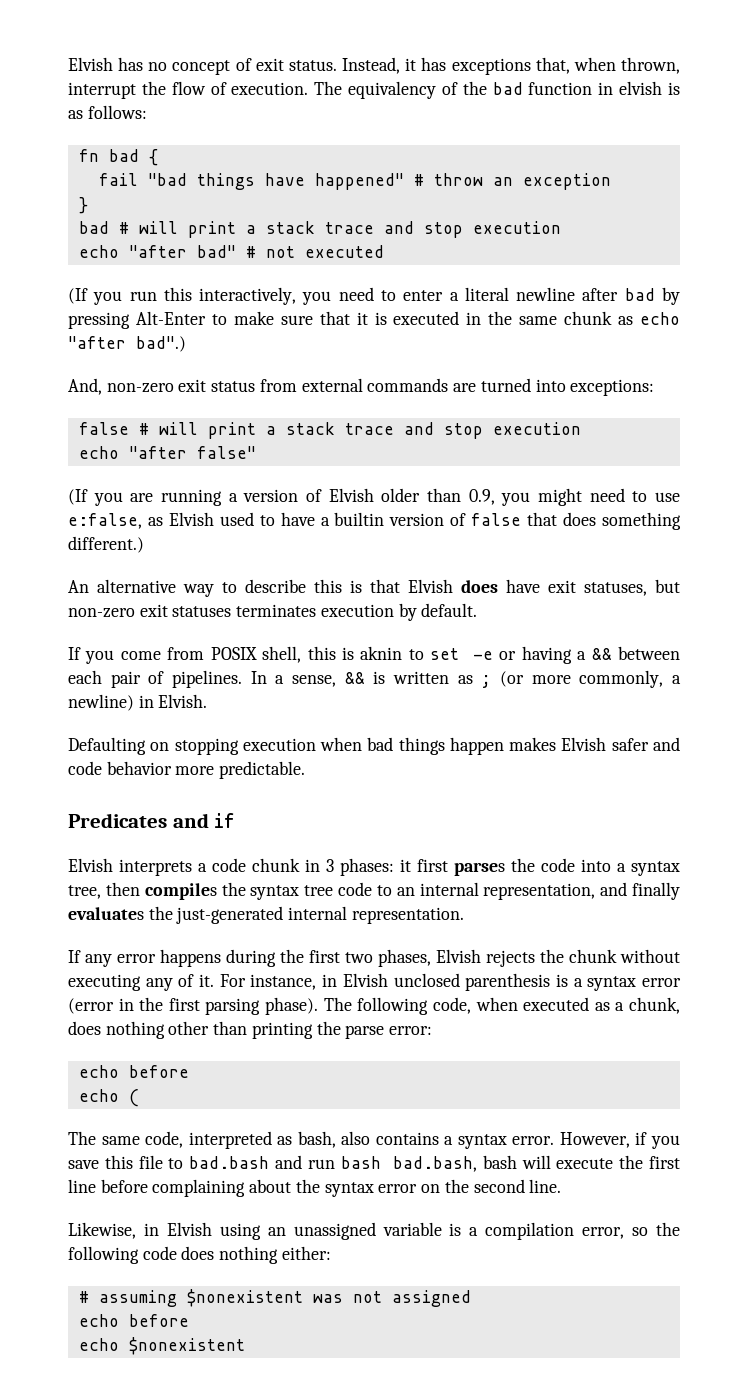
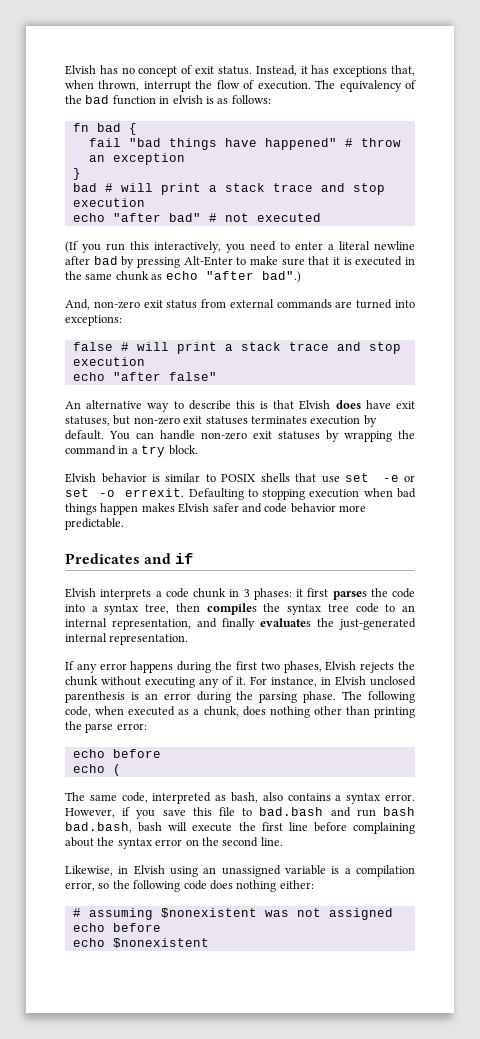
- (If you are running a version of Elvish older than 0.9, you might need to use e:false, as Elvish used to have a builtin version of false that does something different.)
- An alternative way to describe this is that Elvish does have exit statuses, but non-zero exit statuses terminates execution by default.
- If you come from POSIX shell, this is aknin to set -e or having a && between each pair of pipelines. In a sense, && is written as ; (or more commonly, a newline) in Elvish.
- Defaulting on stopping execution when bad things happen makes Elvish safer and code behavior more predictable.
+ An alternative way to describe this is that Elvish does have exit statuses, but non-zero exit statuses terminates execution by default. You can handle non-zero exit statuses by wrapping the command in a try block.
+ Elvish behavior is similar to POSIX shells that use set -e or set -o errexit. Defaulting to stopping execution when bad things happen makes Elvish safer and code behavior more predictable.
- For instance, in Elvish unclosed parenthesis is a syntax error (error in the first parsing phase).
+ For instance, in Elvish unclosed parenthesis is an error during the parsing phase.

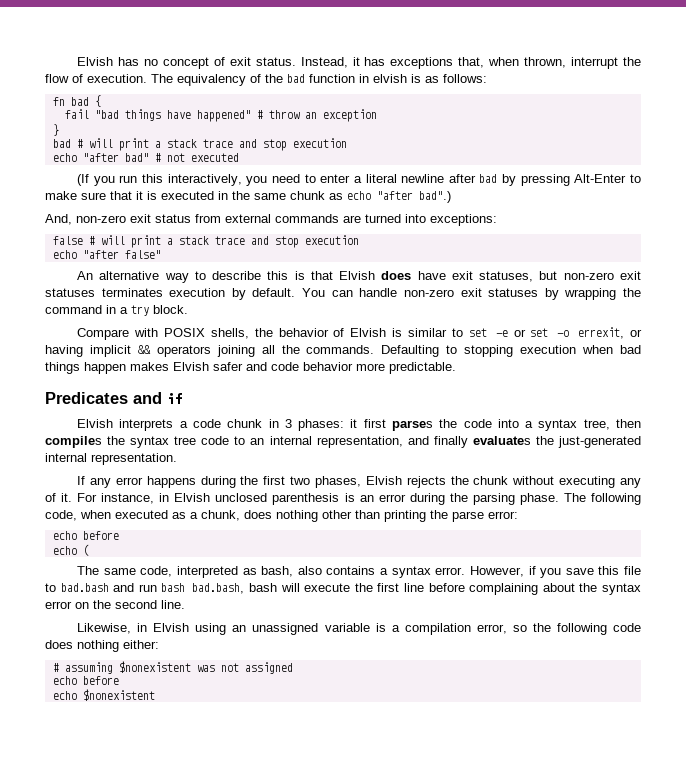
- Elvish behavior is similar to POSIX shells that use set -e or set -o errexit.
+ Compare with POSIX shells, the behavior of Elvish is similar to set -e or set -o errexit, or having implicit && operators joining all the commands.

